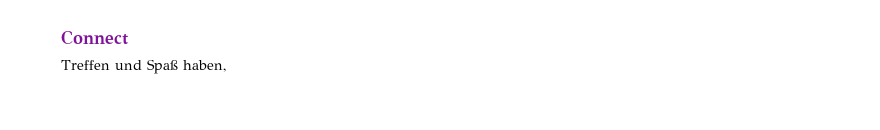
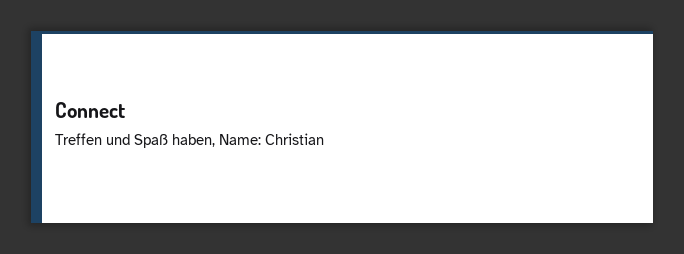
- Treffen und Spaß haben,
+ Treffen und Spaß haben, Name: Christian

